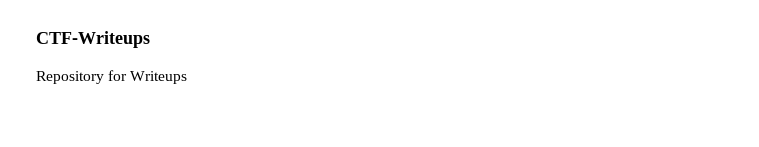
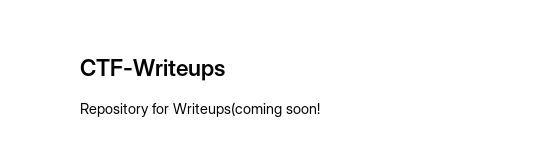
- Repository for Writeups
+ Repository for Writeups(coming soon!

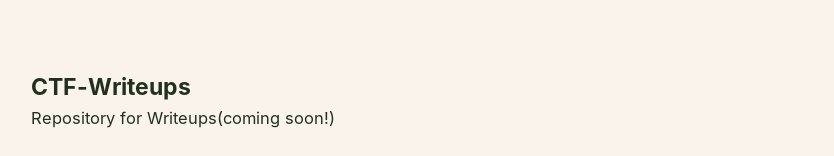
- Repository for Writeups(coming soon!
+ Repository for Writeups(coming soon!)

